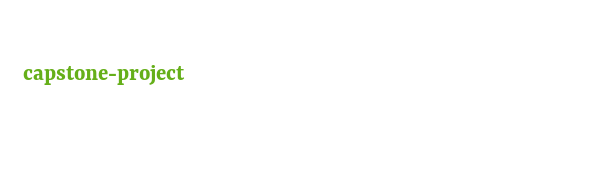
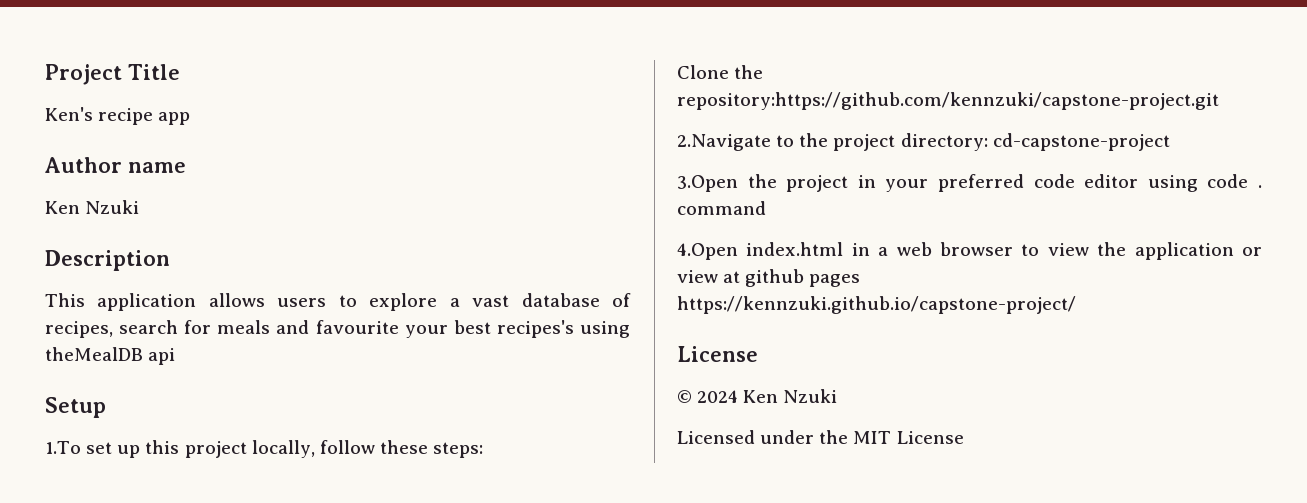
- capstone-project
+ Project Title
+ Ken's recipe app
+ Author name
+ Ken Nzuki
+ Description
+ This application allows users to explore a vast database of recipes, search for meals and favourite your best recipes's using theMealDB api
+ Setup
+ 1.To set up this project locally, follow these steps:
+ Clone the repository:https://github.com/kennzuki/capstone-project.git
+ 2.Navigate to the project directory: cd-capstone-project
+ 3.Open the project in your preferred code editor using code . command
+ 4.Open index.html in a web browser to view the application or view at github pages https://kennzuki.github.io/capstone-project/
+ License
+ © 2024 Ken Nzuki
+ Licensed under the MIT License

